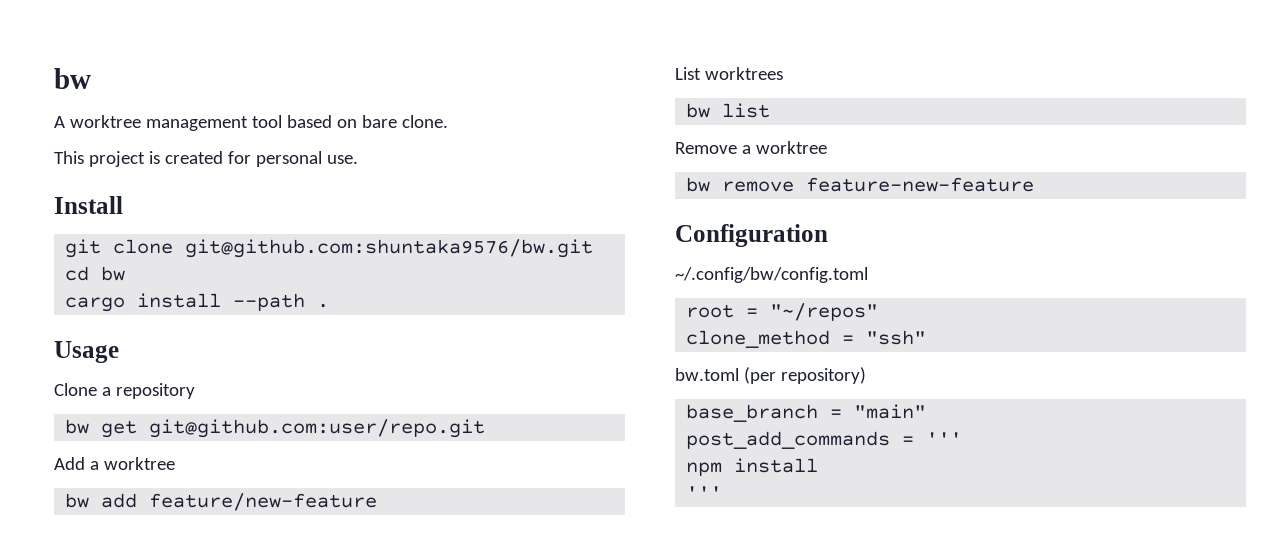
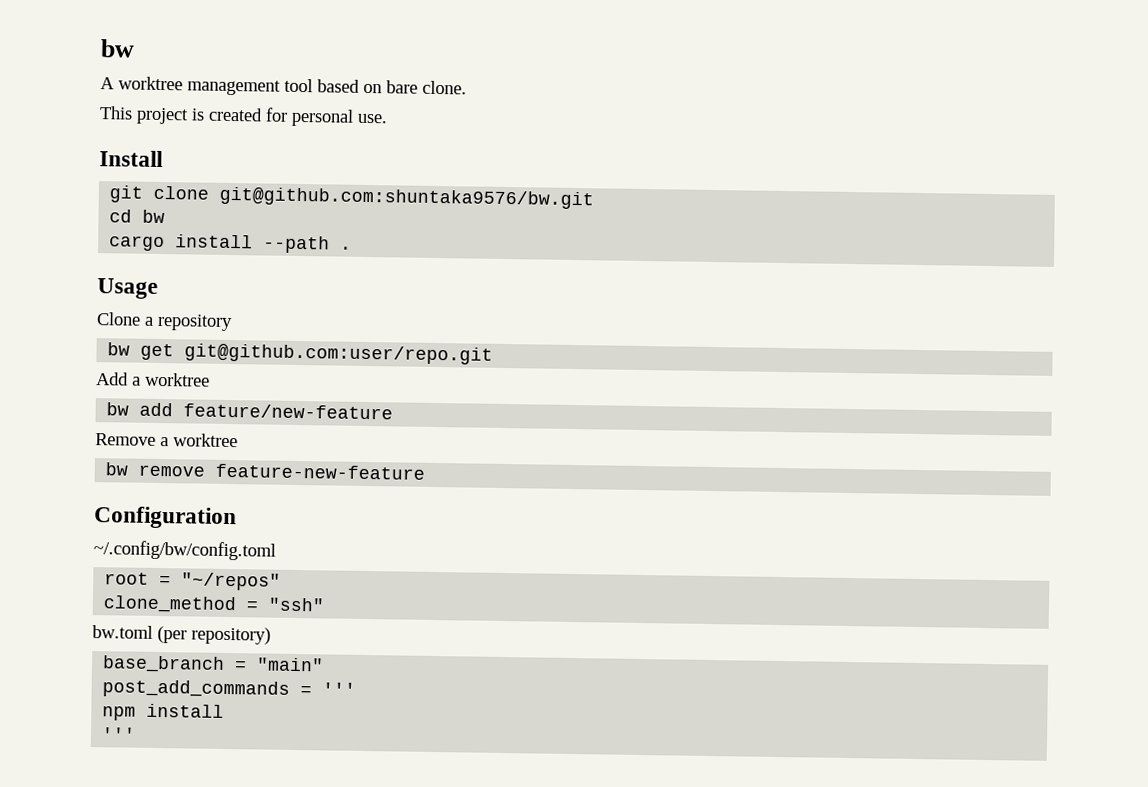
- List worktrees
- bw list

